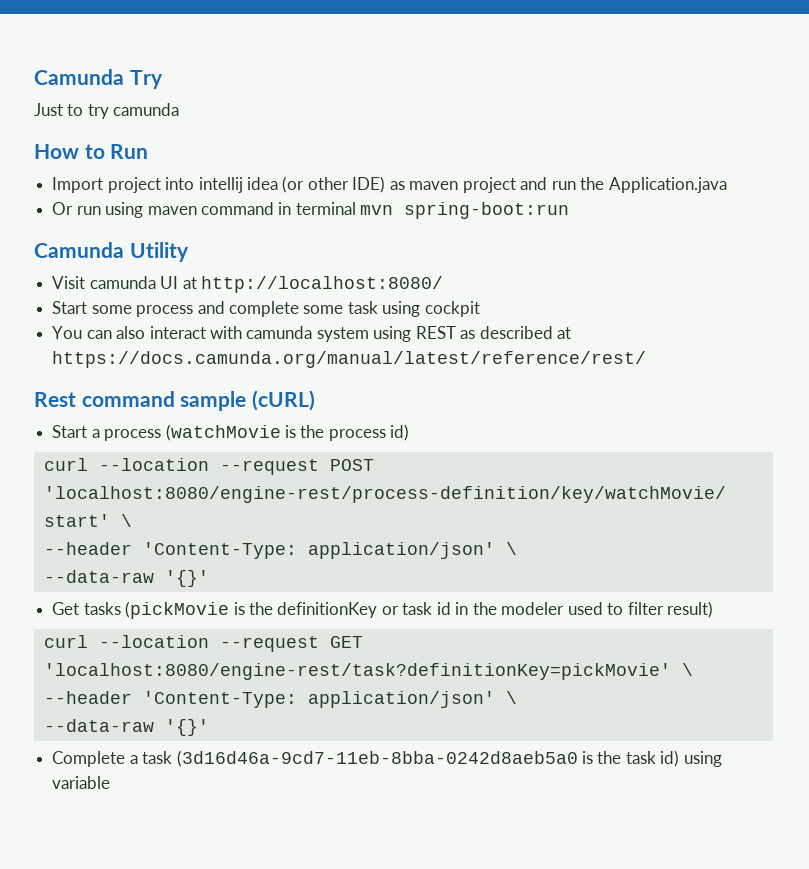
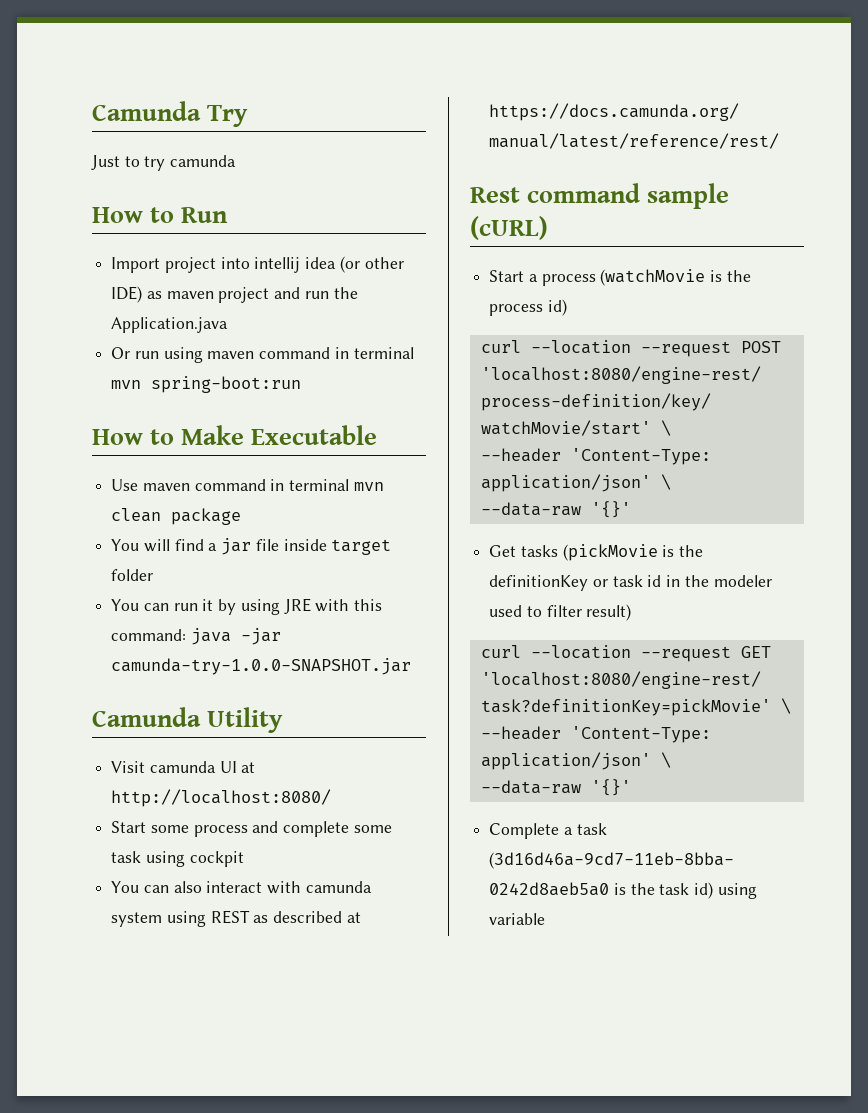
+ How to Make Executable
+ Use maven command in terminal mvn clean package
+ You will find a jar file inside target folder
+ You can run it by using JRE with this command: java -jar camunda-try-1.0.0-SNAPSHOT.jar

